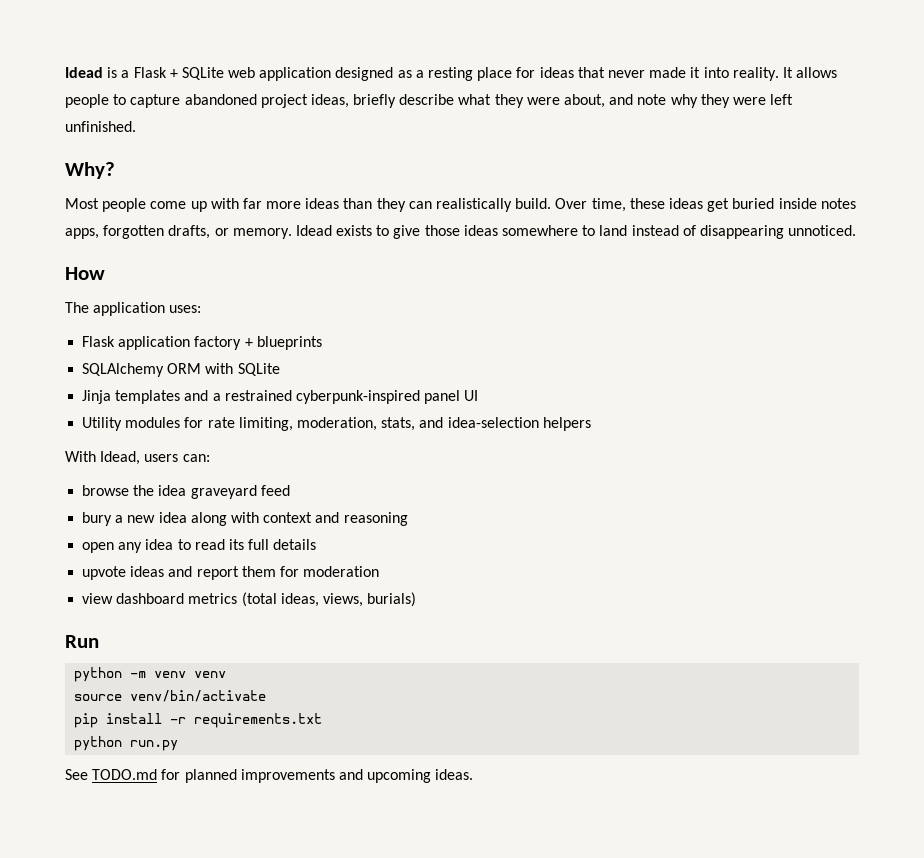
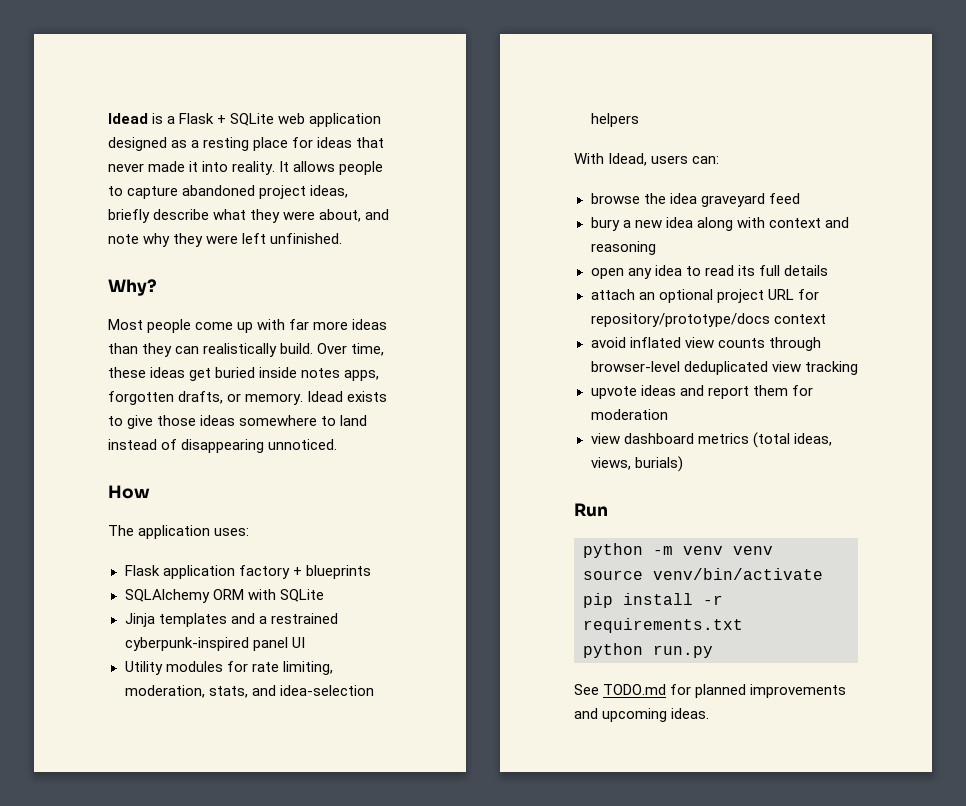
+ attach an optional project URL for repository/prototype/docs context
+ avoid inflated view counts through browser-level deduplicated view tracking

